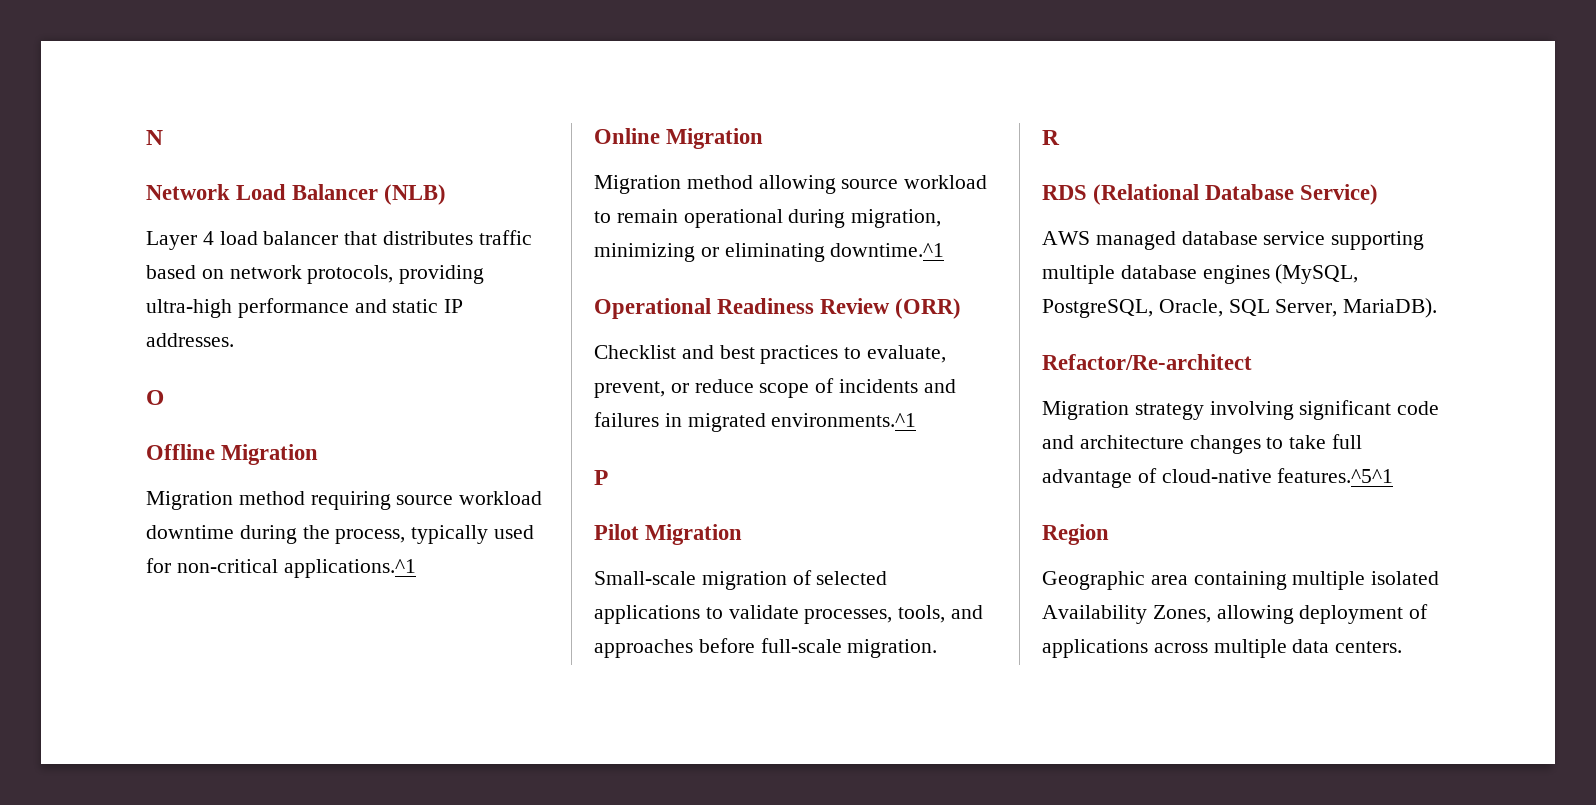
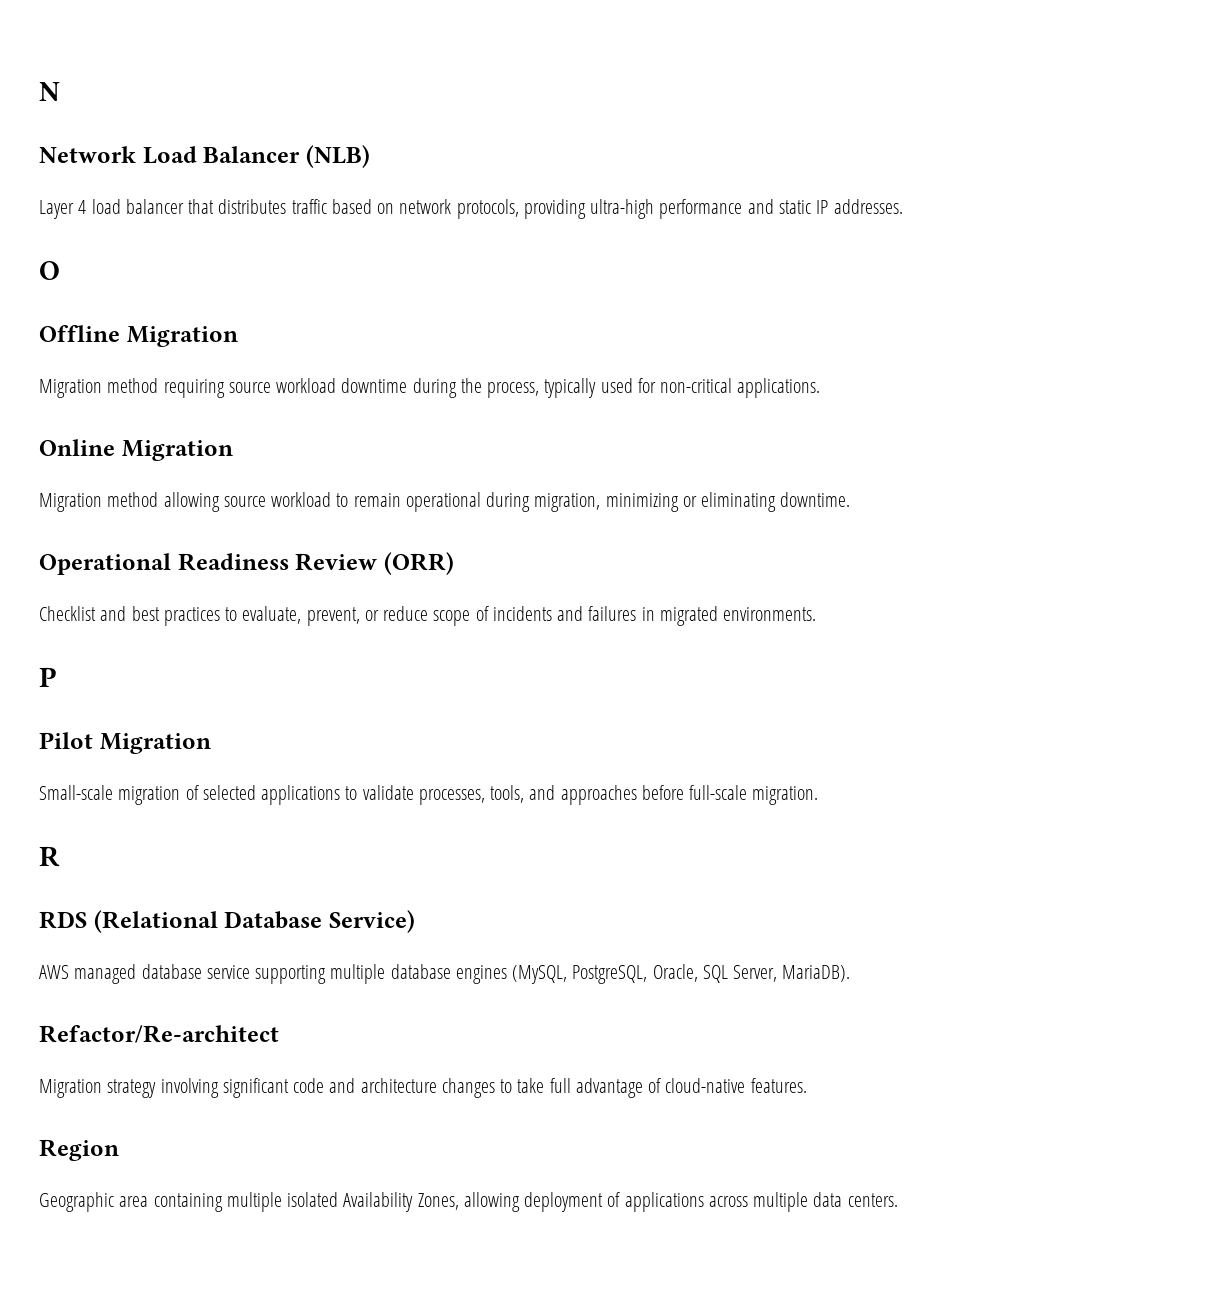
- Migration method requiring source workload downtime during the process, typically used for non-critical applications.^1
+ Migration method requiring source workload downtime during the process, typically used for non-critical applications.
- Migration method allowing source workload to remain operational during migration, minimizing or eliminating downtime.^1
+ Migration method allowing source workload to remain operational during migration, minimizing or eliminating downtime.
- Checklist and best practices to evaluate, prevent, or reduce scope of incidents and failures in migrated environments.^1
+ Checklist and best practices to evaluate, prevent, or reduce scope of incidents and failures in migrated environments.
- Migration strategy involving significant code and architecture changes to take full advantage of cloud-native features.^5^1
+ Migration strategy involving significant code and architecture changes to take full advantage of cloud-native features.

